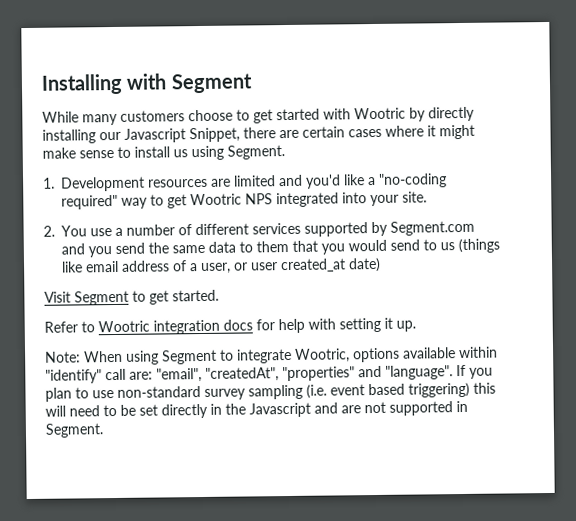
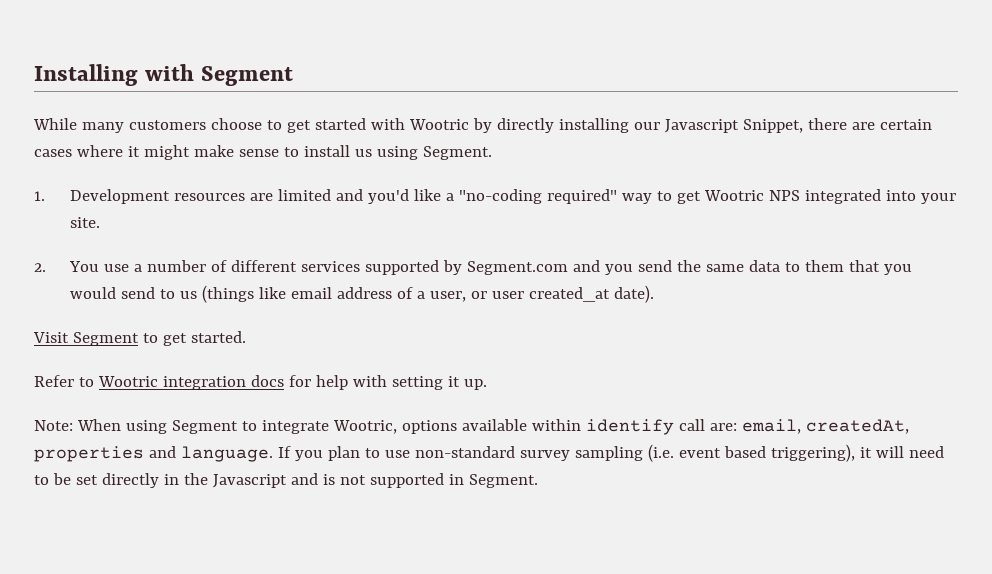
- 2. You use a number of different services supported by Segment.com and you send the same data to them that you would send to us (things like email address of a user, or user created_at date)
+ 2. You use a number of different services supported by Segment.com and you send the same data to them that you would send to us (things like email address of a user, or user created_at date).
- Note: When using Segment to integrate Wootric, options available within "identify" call are: "email", "createdAt", "properties" and "language".
+ Note: When using Segment to integrate Wootric, options available within identify call are: email, createdAt, properties and language.
- If you plan to use non-standard survey sampling (i.e. event based triggering) this will need to be set directly in the Javascript and are not supported in Segment.
+ If you plan to use non-standard survey sampling (i.e. event based triggering), it will need to be set directly in the Javascript and is not supported in Segment.

